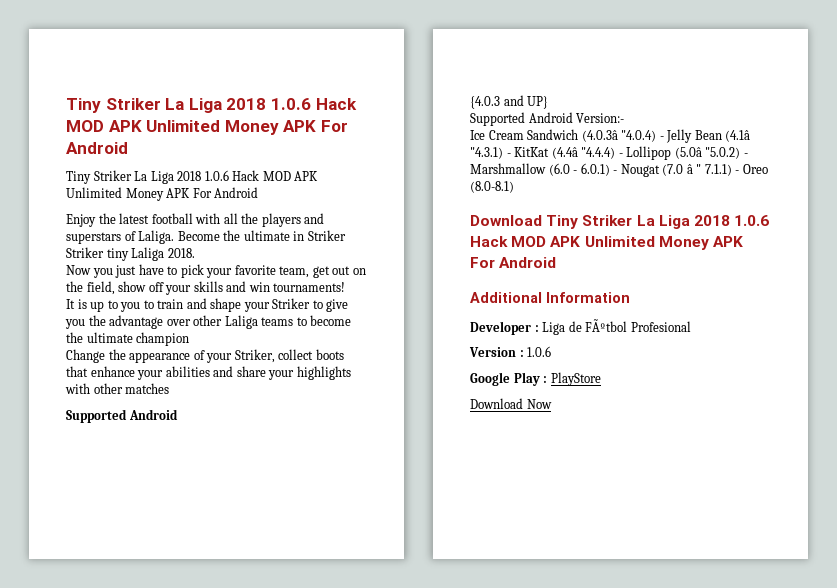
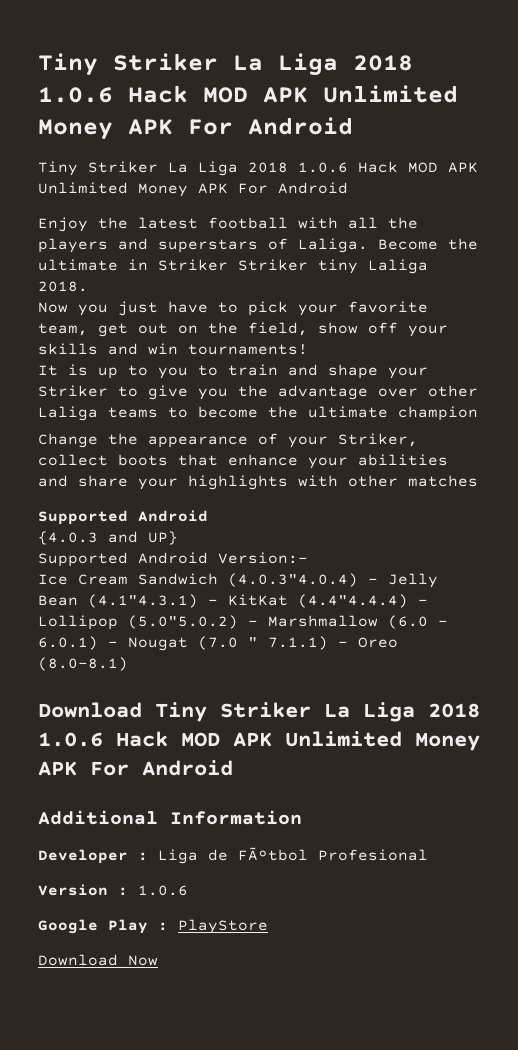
- Ice Cream Sandwich (4.0.3â "4.0.4) - Jelly Bean (4.1â "4.3.1) - KitKat (4.4â "4.4.4) - Lollipop (5.0â "5.0.2) - Marshmallow (6.0 - 6.0.1) - Nougat (7.0 â " 7.1.1) - Oreo (8.0-8.1)
+ Ice Cream Sandwich (4.0.3"4.0.4) - Jelly Bean (4.1"4.3.1) - KitKat (4.4"4.4.4) - Lollipop (5.0"5.0.2) - Marshmallow (6.0 - 6.0.1) - Nougat (7.0 " 7.1.1) - Oreo (8.0-8.1)

